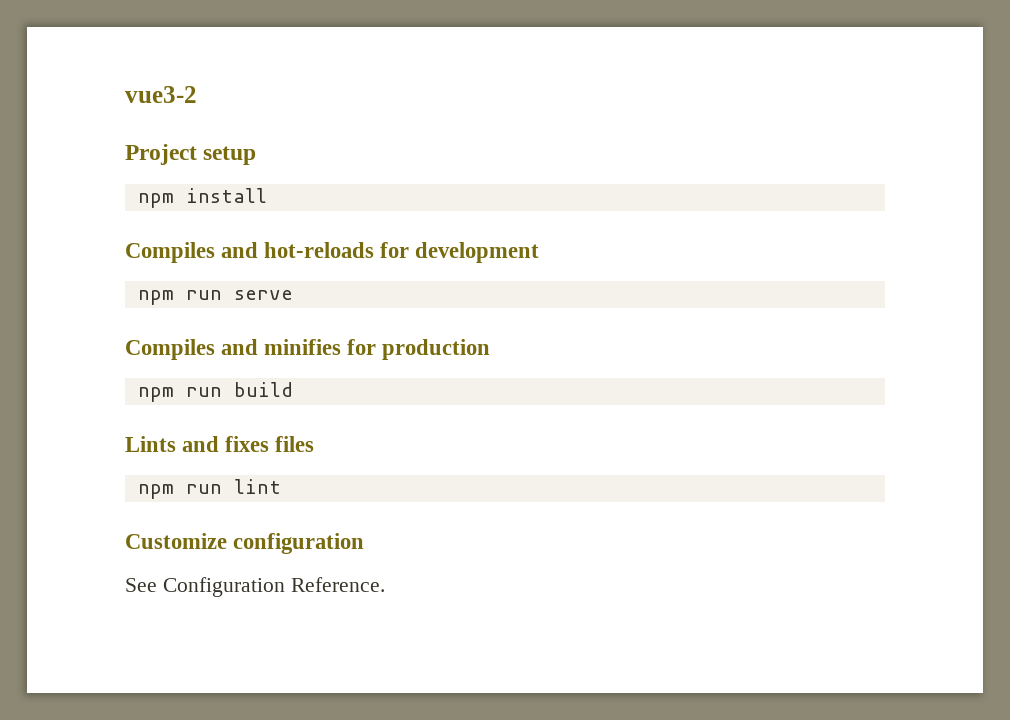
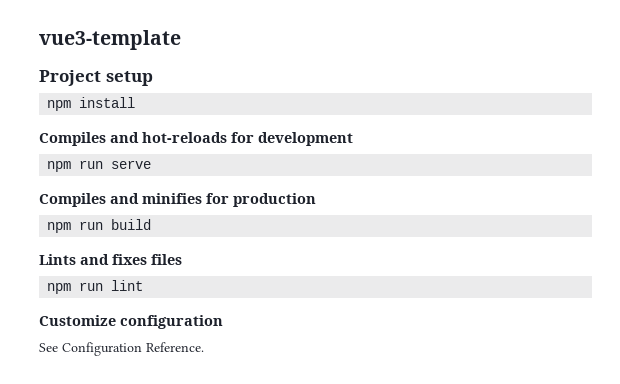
- vue3-2
+ vue3-template

